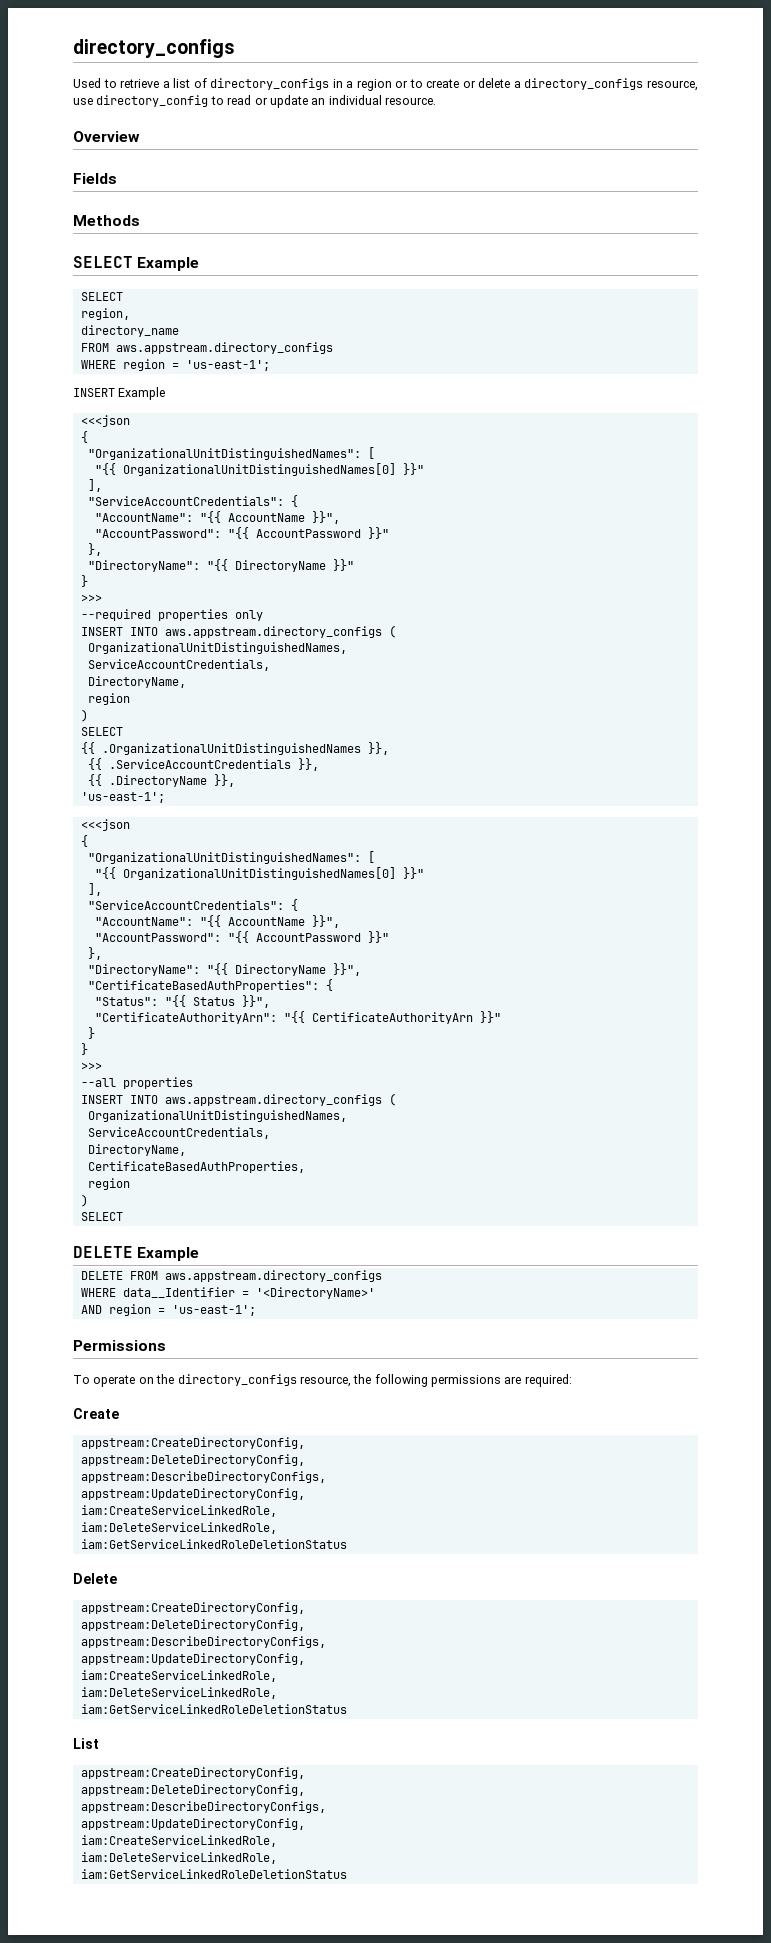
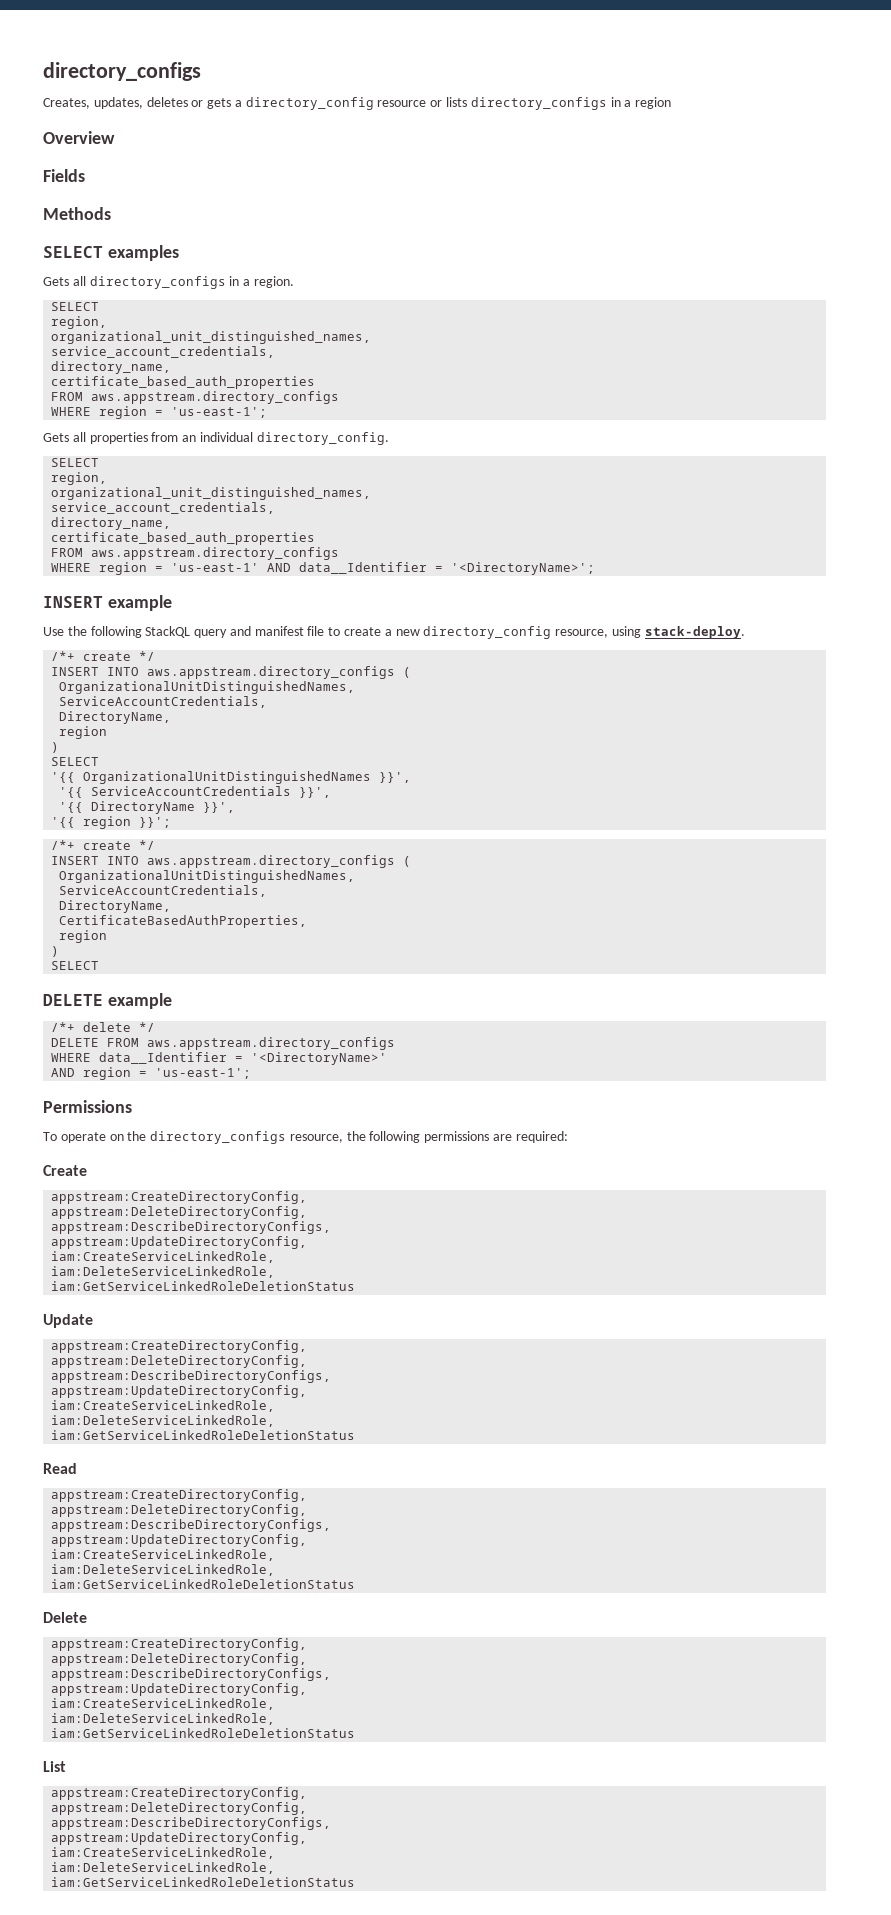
- Used to retrieve a list of directory_configs in a region or to create or delete a directory_configs resource, use directory_config to read or update an individual resource.
+ Creates, updates, deletes or gets a directory_config resource or lists directory_configs in a region
  Overview
  Fields
  Methods
- SELECT Example
+ SELECT examples
+ Gets all directory_configs in a region.
  SELECT
  region,
- directory_name
+ organizational_unit_distinguished_names,
+ service_account_credentials,
+ directory_name,
+ certificate_based_auth_properties
- INSERT Example
- <<<json
- {
- "OrganizationalUnitDistinguishedNames": [
- "{{ OrganizationalUnitDistinguishedNames[0] }}"
- ],
- "ServiceAccountCredentials": {
- "AccountName": "{{ AccountName }}",
- "AccountPassword": "{{ AccountPassword }}"
- },
- "DirectoryName": "{{ DirectoryName }}"
- }
- >>>
- --required properties only
+ Gets all properties from an individual directory_config.
+ SELECT
+ region,
+ organizational_unit_distinguished_names,
+ service_account_credentials,
+ directory_name,
+ certificate_based_auth_properties
+ FROM aws.appstream.directory_configs
+ WHERE region = 'us-east-1' AND data__Identifier = '<DirectoryName>';
+ INSERT example
+ Use the following StackQL query and manifest file to create a new directory_config resource, using stack-deploy.
+ /*+ create */
- {{ .OrganizationalUnitDistinguishedNames }},
- {{ .ServiceAccountCredentials }},
- {{ .DirectoryName }},
- 'us-east-1';
- <<<json
- {
- "OrganizationalUnitDistinguishedNames": [
- "{{ OrganizationalUnitDistinguishedNames[0] }}"
- ],
- "ServiceAccountCredentials": {
- "AccountName": "{{ AccountName }}",
- "AccountPassword": "{{ AccountPassword }}"
- },
- "DirectoryName": "{{ DirectoryName }}",
- "CertificateBasedAuthProperties": {
- "Status": "{{ Status }}",
- "CertificateAuthorityArn": "{{ CertificateAuthorityArn }}"
- }
- }
- >>>
- --all properties
+ '{{ OrganizationalUnitDistinguishedNames }}',
+ '{{ ServiceAccountCredentials }}',
+ '{{ DirectoryName }}',
+ '{{ region }}';
+ /*+ create */
- DELETE Example
+ DELETE example
+ /*+ delete */
+ Update
+ appstream:CreateDirectoryConfig,
+ appstream:DeleteDirectoryConfig,
+ appstream:DescribeDirectoryConfigs,
+ appstream:UpdateDirectoryConfig,
+ iam:CreateServiceLinkedRole,
+ iam:DeleteServiceLinkedRole,
+ iam:GetServiceLinkedRoleDeletionStatus
+ Read
+ appstream:CreateDirectoryConfig,
+ appstream:DeleteDirectoryConfig,
+ appstream:DescribeDirectoryConfigs,
+ appstream:UpdateDirectoryConfig,
+ iam:CreateServiceLinkedRole,
+ iam:DeleteServiceLinkedRole,
+ iam:GetServiceLinkedRoleDeletionStatus

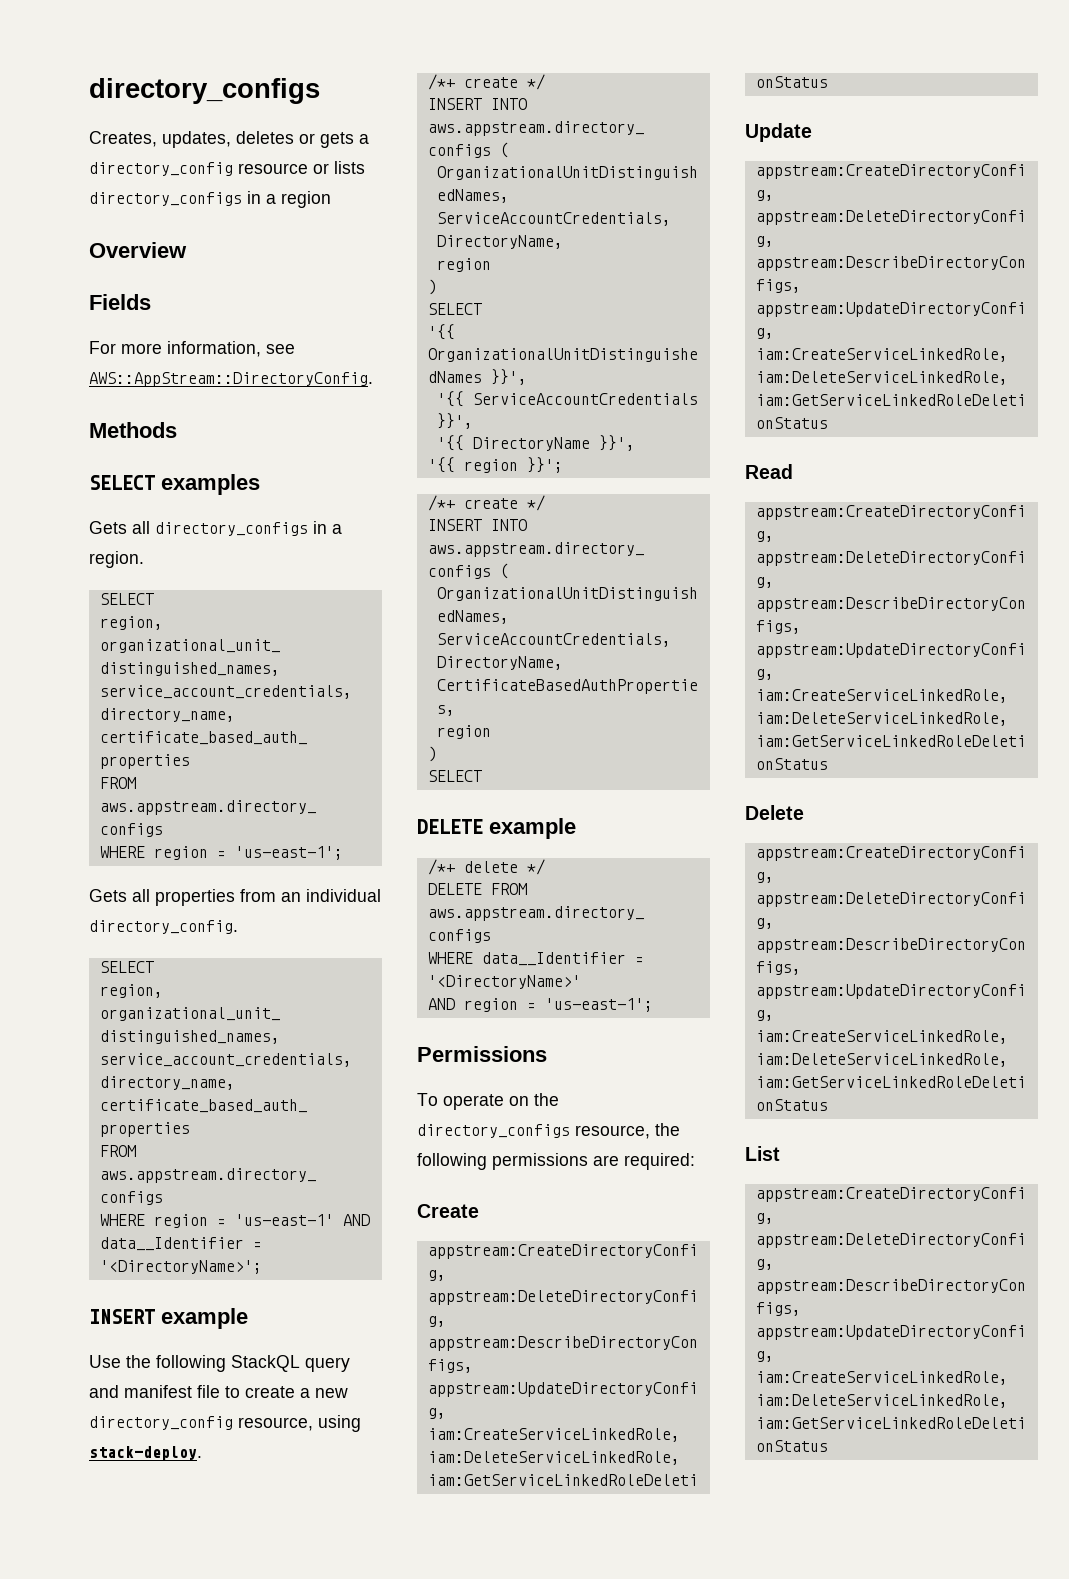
+ For more information, see AWS::AppStream::DirectoryConfig.

